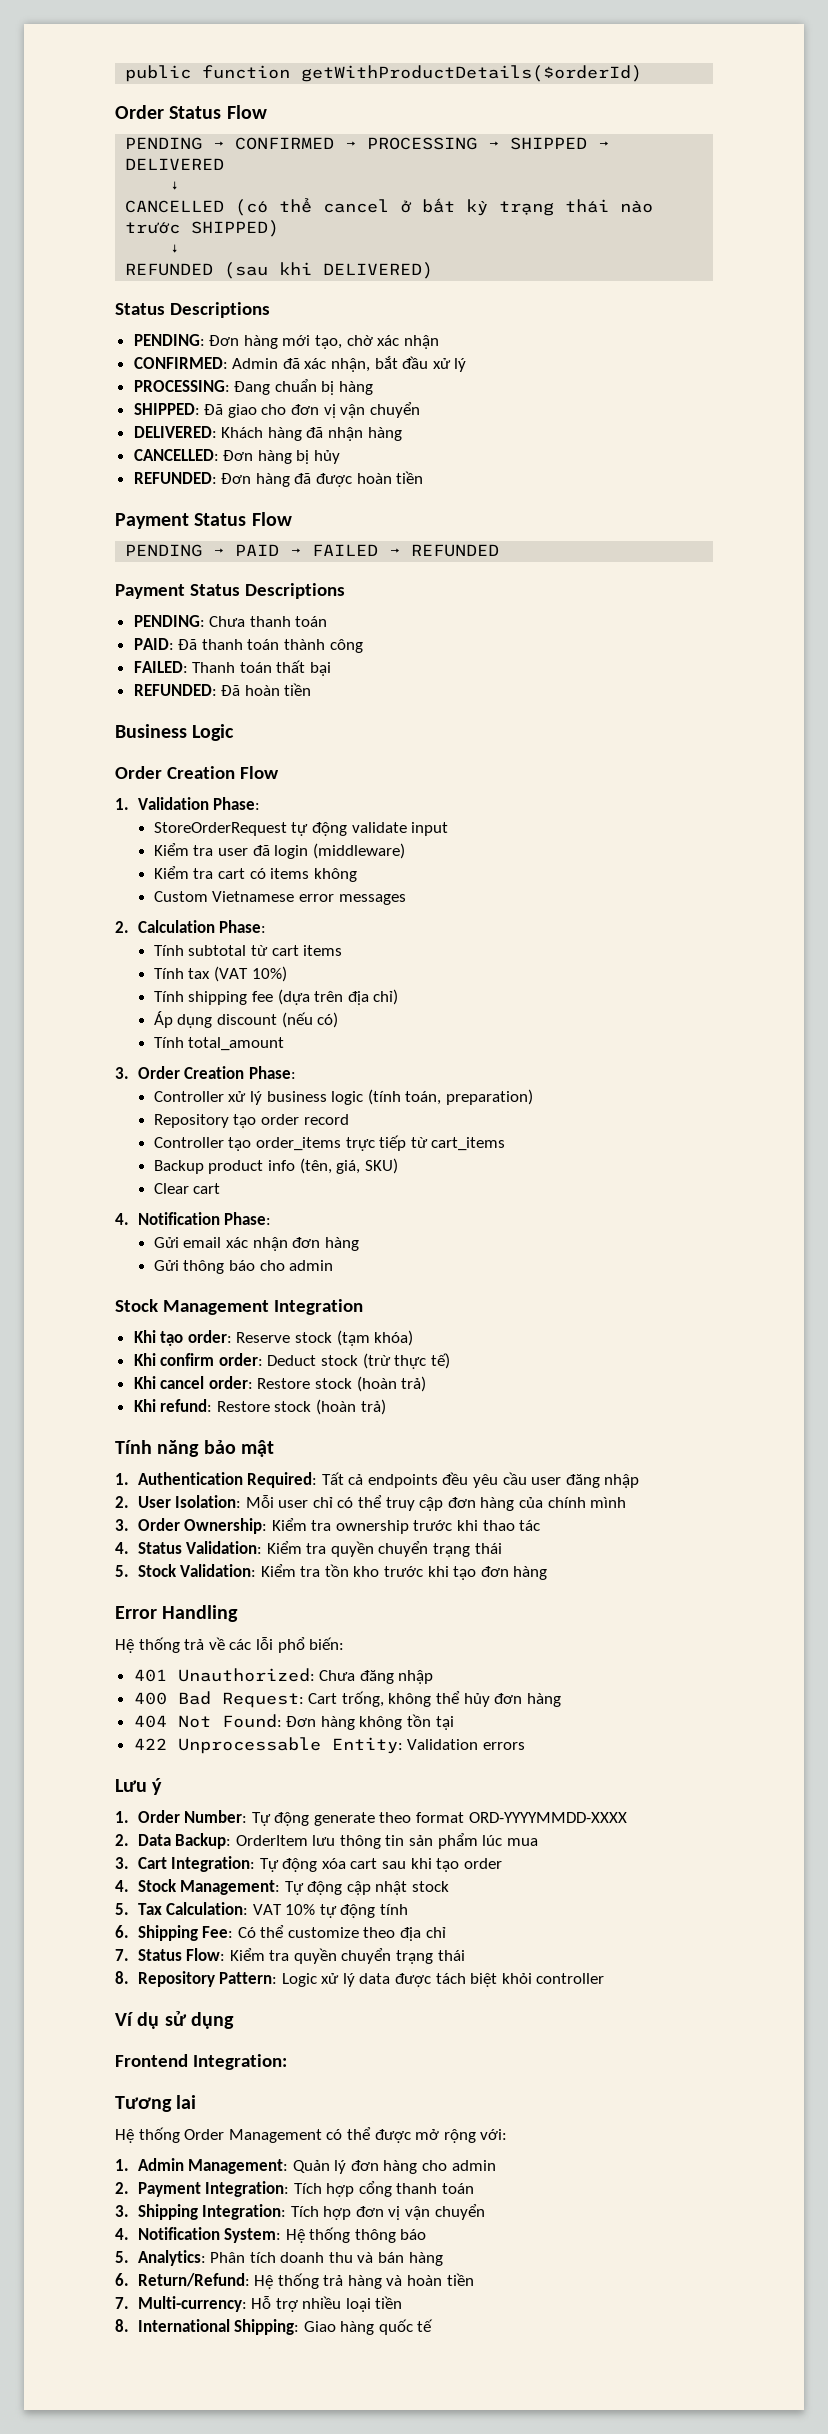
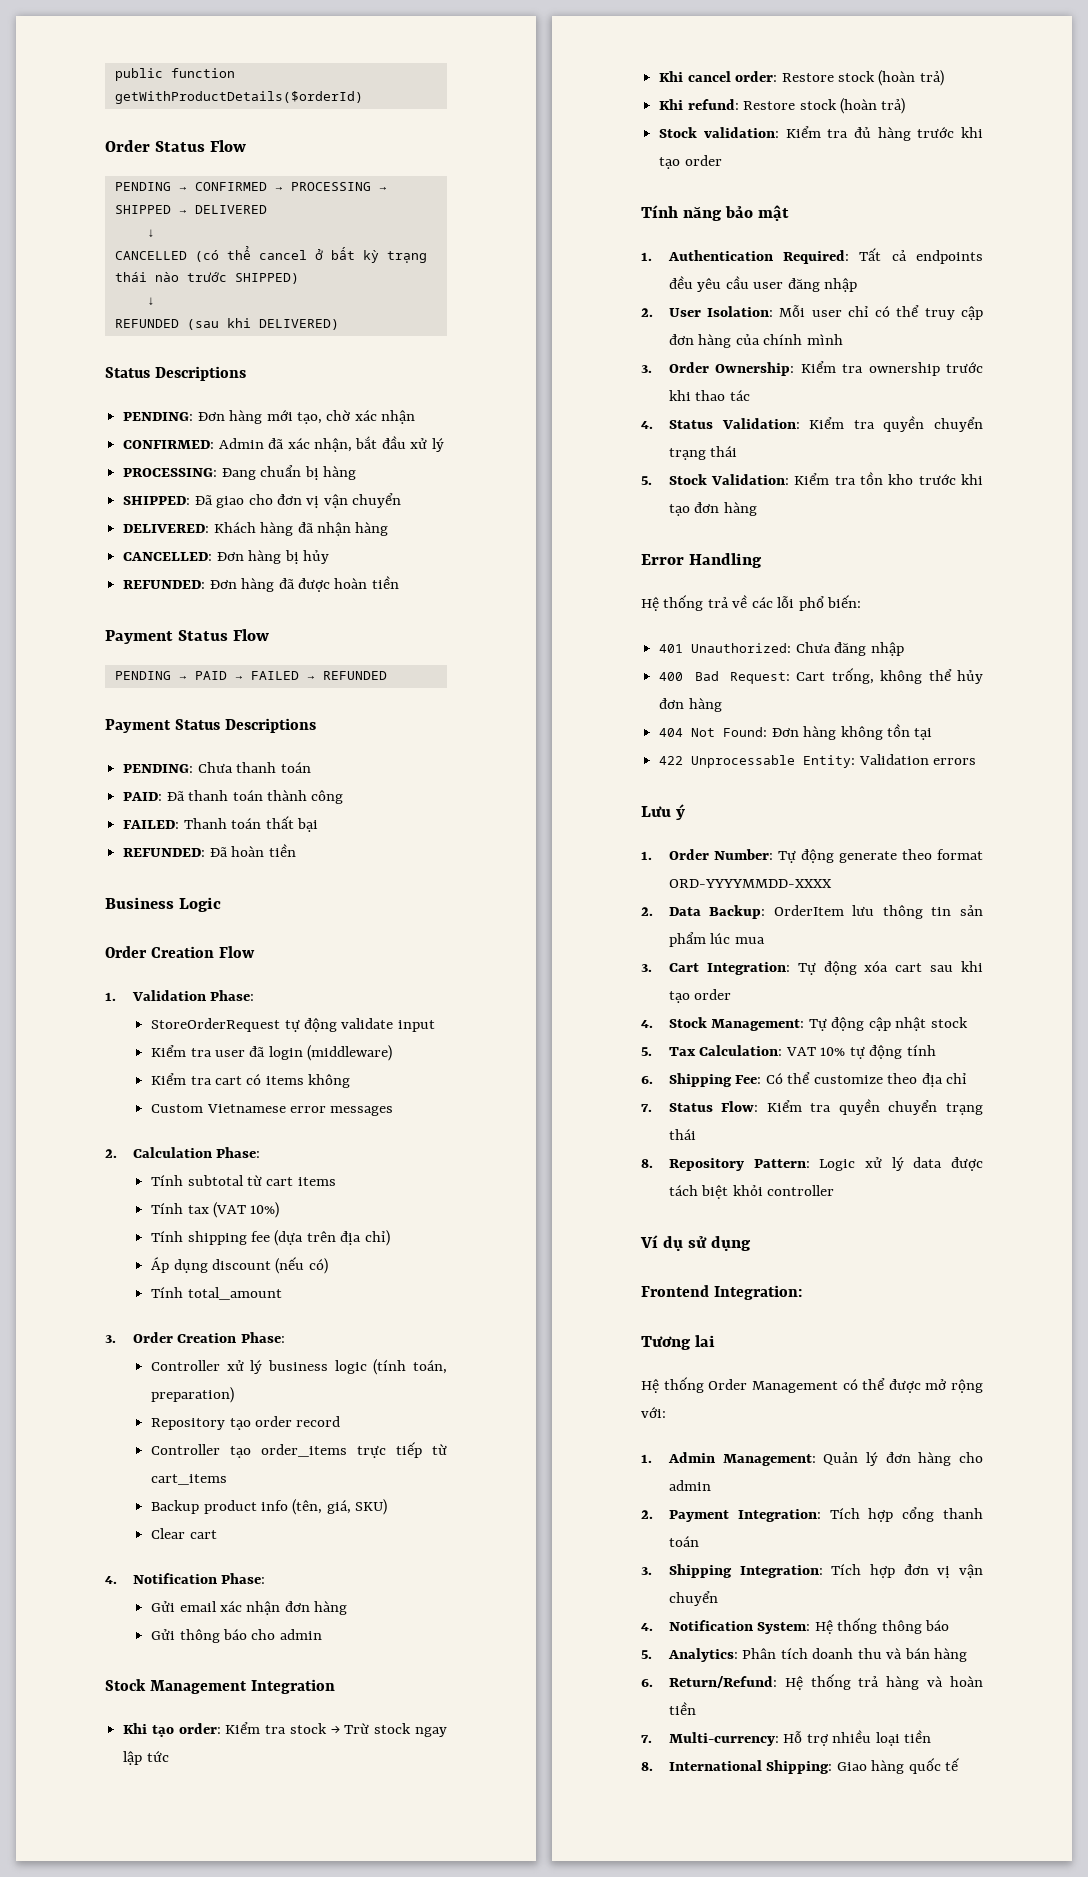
- Khi tạo order: Reserve stock (tạm khóa)
- Khi confirm order: Deduct stock (trừ thực tế)
+ Khi tạo order: Kiểm tra stock → Trừ stock ngay lập tức
+ Stock validation: Kiểm tra đủ hàng trước khi tạo order

